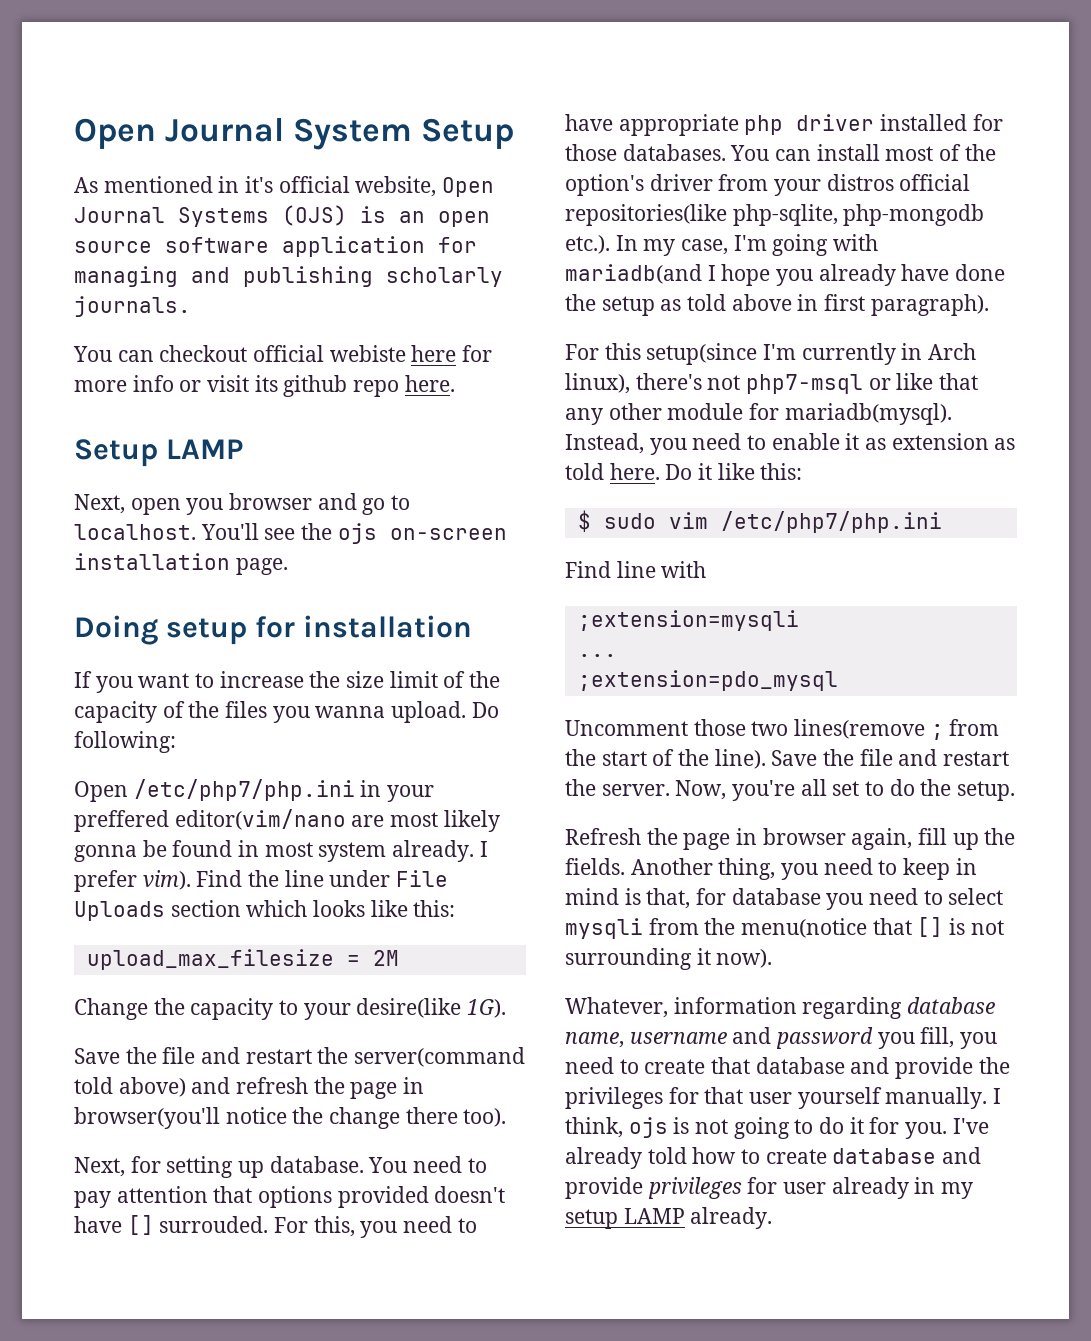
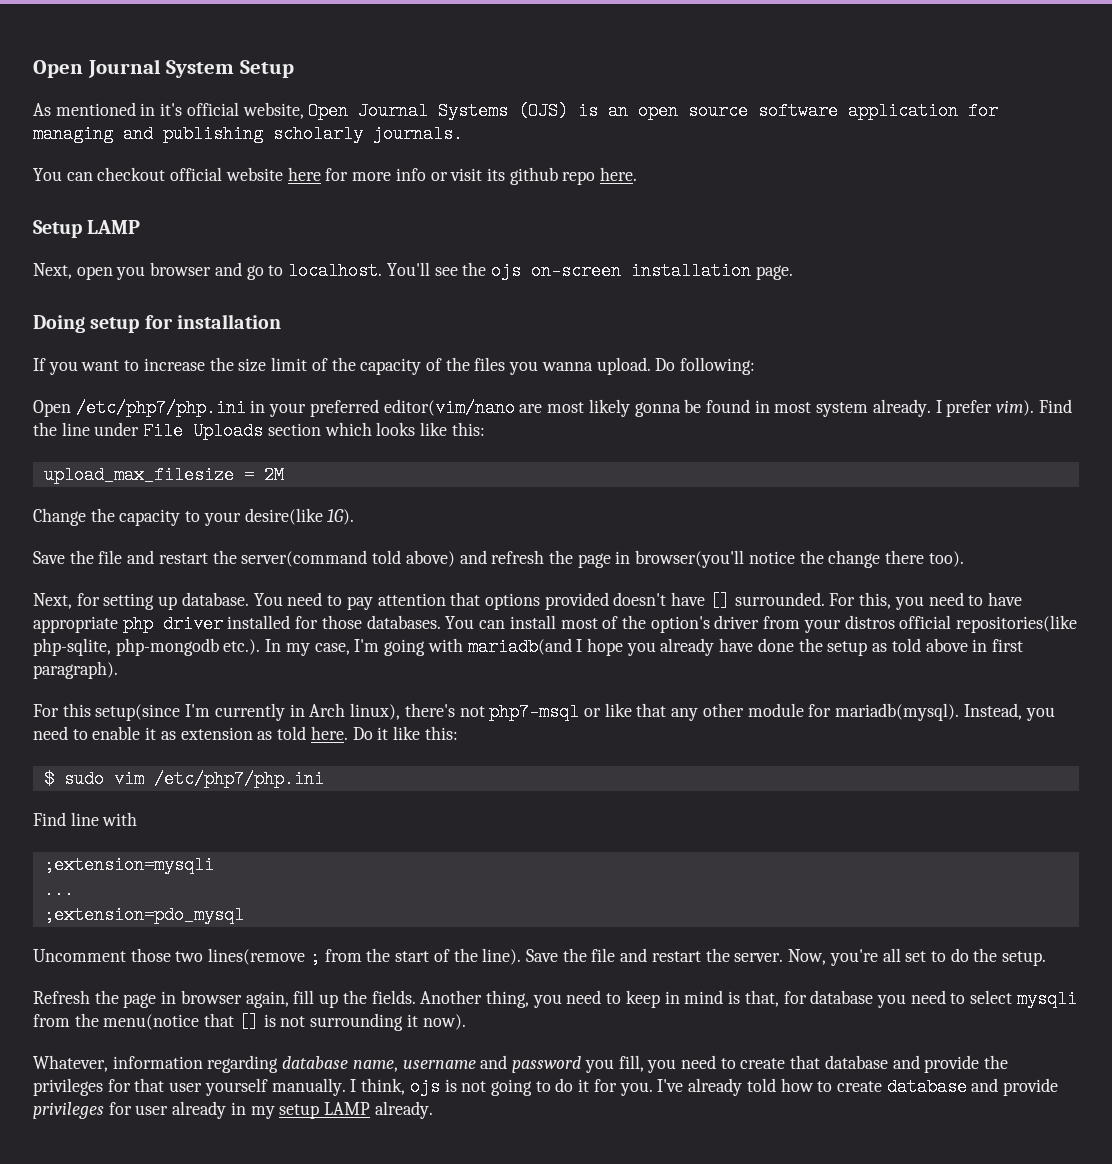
- You can checkout official webiste here for more info or visit its github repo here.
+ You can checkout official website here for more info or visit its github repo here.
- Open /etc/php7/php.ini in your preffered editor(vim/nano are most likely gonna be found in most system already.
+ Open /etc/php7/php.ini in your preferred editor(vim/nano are most likely gonna be found in most system already.
- You need to pay attention that options provided doesn't have [] surrouded.
+ You need to pay attention that options provided doesn't have [] surrounded.

